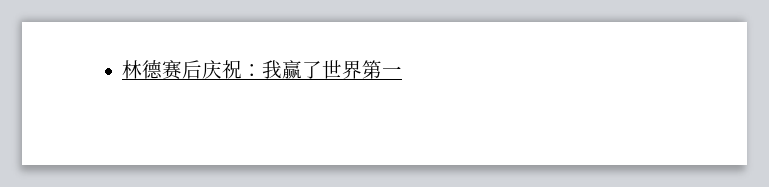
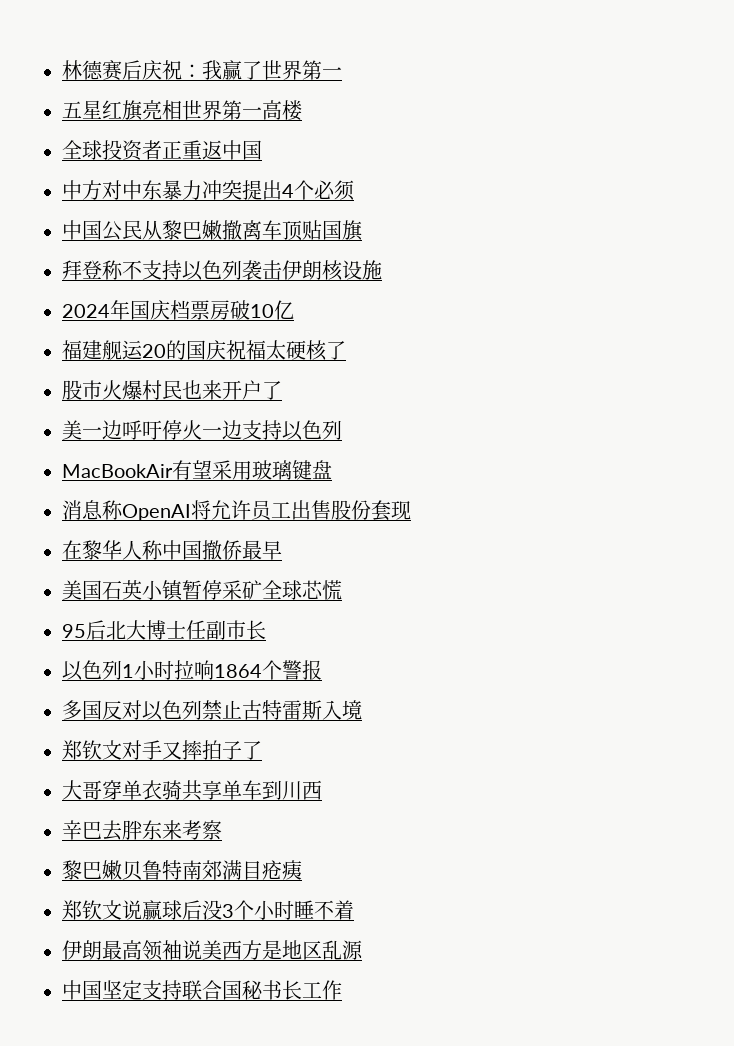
+ 五星红旗亮相世界第一高楼
+ 全球投资者正重返中国
+ 中方对中东暴力冲突提出4个必须
+ 中国公民从黎巴嫩撤离车顶贴国旗
+ 拜登称不支持以色列袭击伊朗核设施
+ 2024年国庆档票房破10亿
+ 福建舰运20的国庆祝福太硬核了
+ 股市火爆村民也来开户了
+ 美一边呼吁停火一边支持以色列
+ MacBookAir有望采用玻璃键盘
+ 消息称OpenAI将允许员工出售股份套现
+ 在黎华人称中国撤侨最早
+ 美国石英小镇暂停采矿全球芯慌
+ 95后北大博士任副市长
+ 以色列1小时拉响1864个警报
+ 多国反对以色列禁止古特雷斯入境
+ 郑钦文对手又摔拍子了
+ 大哥穿单衣骑共享单车到川西
+ 辛巴去胖东来考察
+ 黎巴嫩贝鲁特南郊满目疮痍
+ 郑钦文说赢球后没3个小时睡不着
+ 伊朗最高领袖说美西方是地区乱源
+ 中国坚定支持联合国秘书长工作

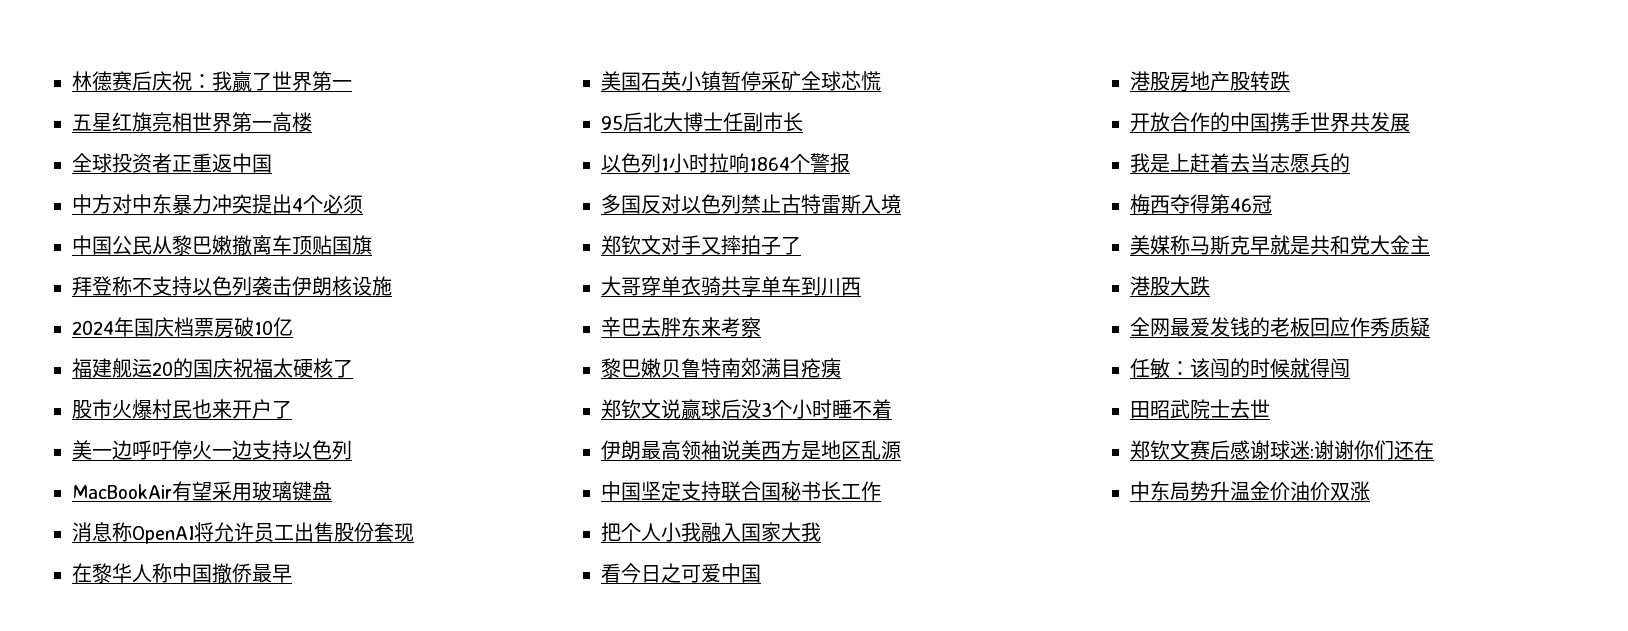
+ 把个人小我融入国家大我
+ 看今日之可爱中国
+ 港股房地产股转跌
+ 开放合作的中国携手世界共发展
+ 我是上赶着去当志愿兵的
+ 梅西夺得第46冠
+ 美媒称马斯克早就是共和党大金主
+ 港股大跌
+ 全网最爱发钱的老板回应作秀质疑
+ 任敏：该闯的时候就得闯
+ 田昭武院士去世
+ 郑钦文赛后感谢球迷:谢谢你们还在
+ 中东局势升温金价油价双涨

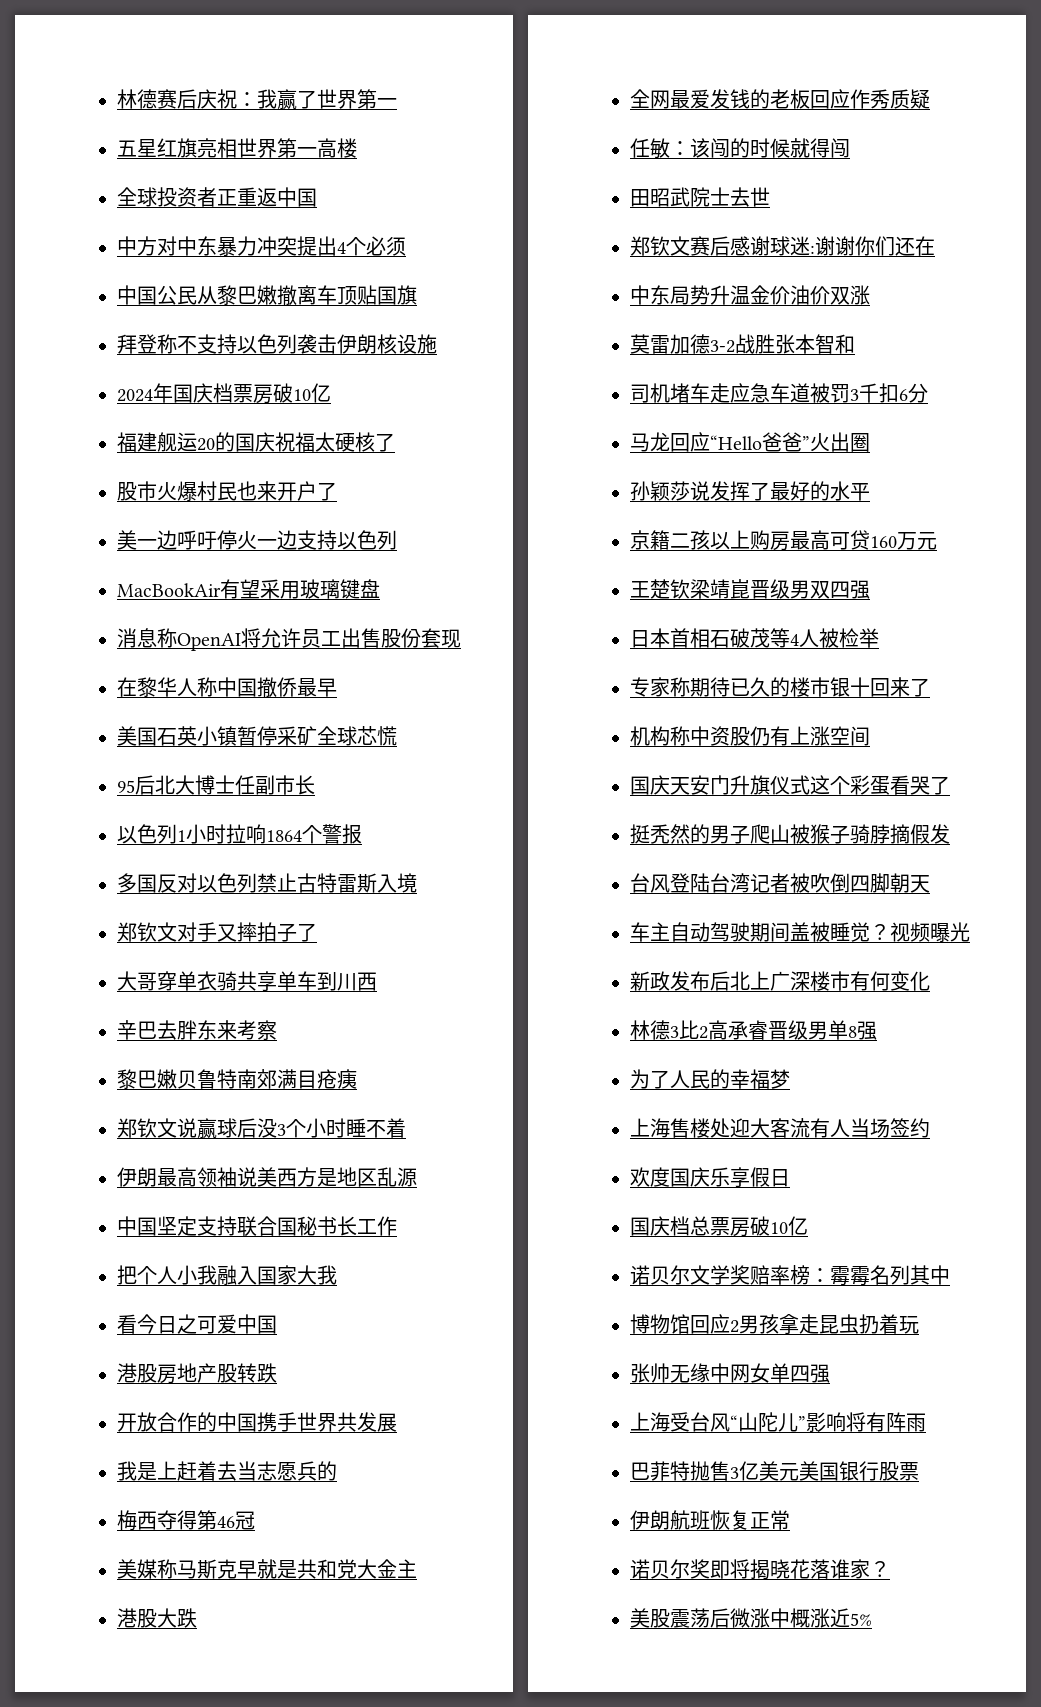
+ 莫雷加德3-2战胜张本智和
+ 司机堵车走应急车道被罚3千扣6分
+ 马龙回应“Hello爸爸”火出圈
+ 孙颖莎说发挥了最好的水平
+ 京籍二孩以上购房最高可贷160万元
+ 王楚钦梁靖崑晋级男双四强
+ 日本首相石破茂等4人被检举
+ 专家称期待已久的楼市银十回来了
+ 机构称中资股仍有上涨空间
+ 国庆天安门升旗仪式这个彩蛋看哭了
+ 挺秃然的男子爬山被猴子骑脖摘假发
+ 台风登陆台湾记者被吹倒四脚朝天
+ 车主自动驾驶期间盖被睡觉？视频曝光
+ 新政发布后北上广深楼市有何变化
+ 林德3比2高承睿晋级男单8强
+ 为了人民的幸福梦
+ 上海售楼处迎大客流有人当场签约
+ 欢度国庆乐享假日
+ 国庆档总票房破10亿
+ 诺贝尔文学奖赔率榜：霉霉名列其中
+ 博物馆回应2男孩拿走昆虫扔着玩
+ 张帅无缘中网女单四强
+ 上海受台风“山陀儿”影响将有阵雨
+ 巴菲特抛售3亿美元美国银行股票
+ 伊朗航班恢复正常
+ 诺贝尔奖即将揭晓花落谁家？
+ 美股震荡后微涨中概涨近5%

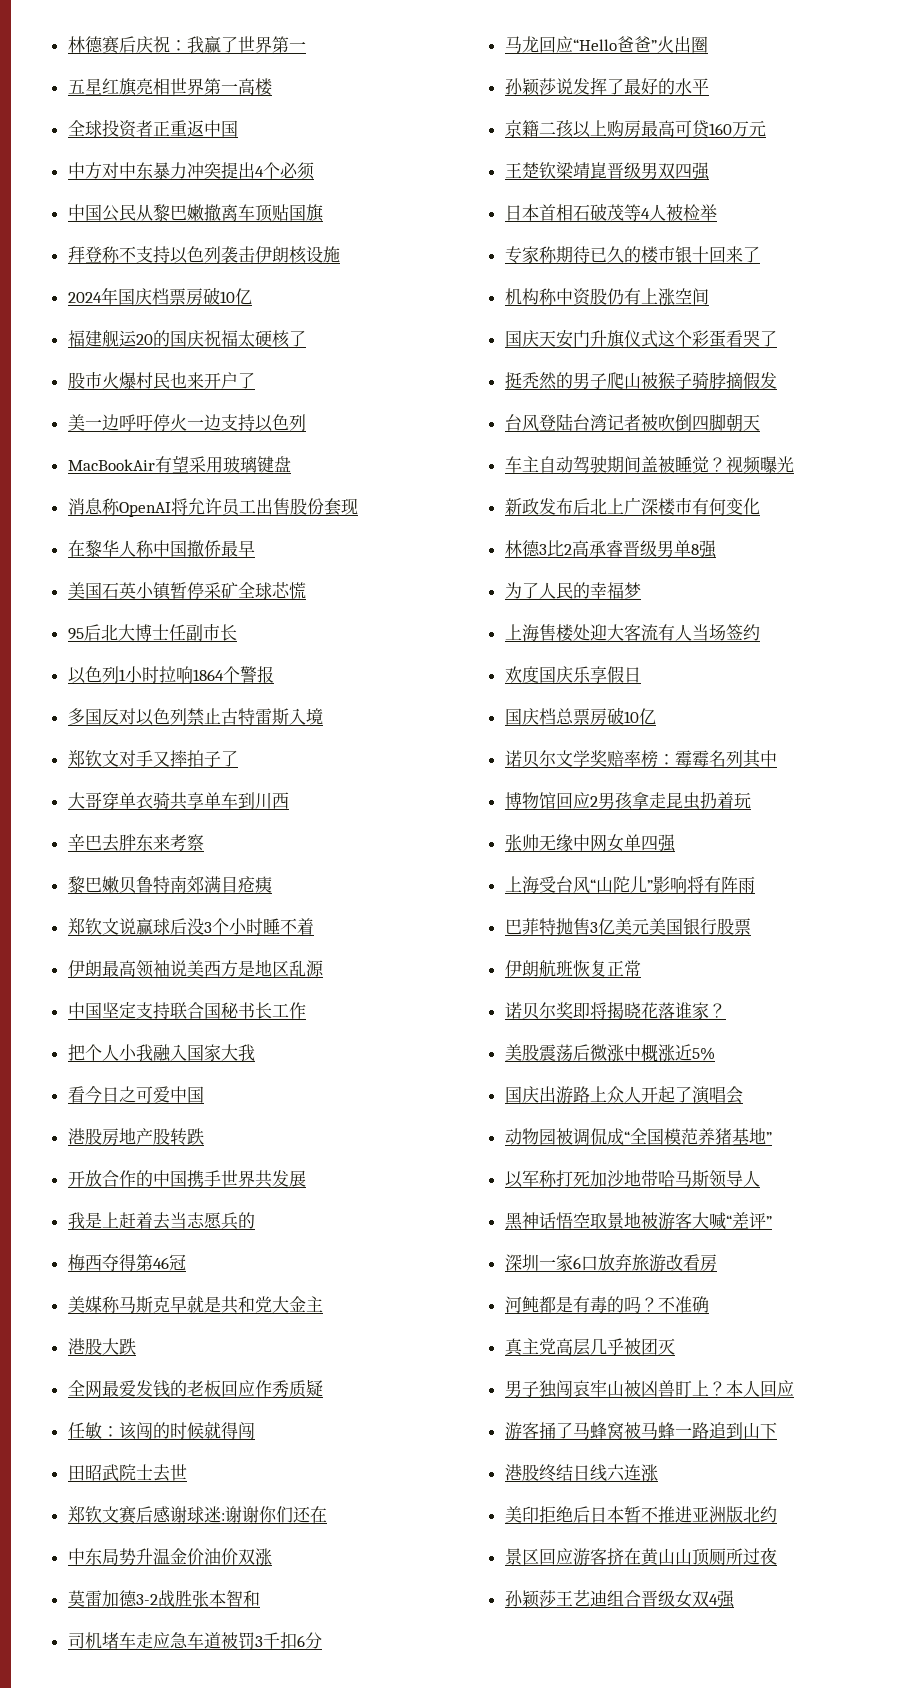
+ 国庆出游路上众人开起了演唱会
+ 动物园被调侃成“全国模范养猪基地”
+ 以军称打死加沙地带哈马斯领导人
+ 黑神话悟空取景地被游客大喊“差评”
+ 深圳一家6口放弃旅游改看房
+ 河鲀都是有毒的吗？不准确
+ 真主党高层几乎被团灭
+ 男子独闯哀牢山被凶兽盯上？本人回应
+ 游客捅了马蜂窝被马蜂一路追到山下
+ 港股终结日线六连涨
+ 美印拒绝后日本暂不推进亚洲版北约
+ 景区回应游客挤在黄山山顶厕所过夜
+ 孙颖莎王艺迪组合晋级女双4强

